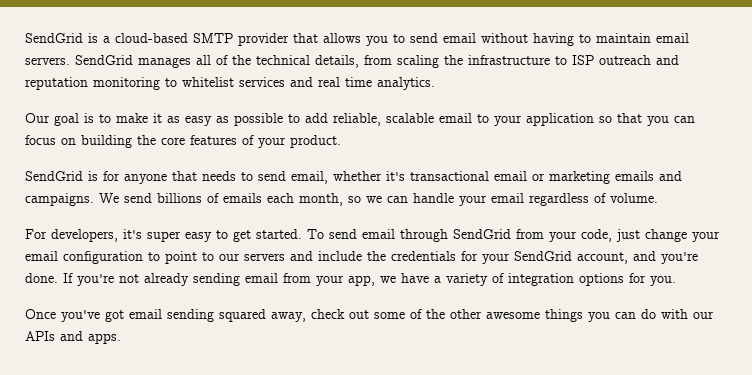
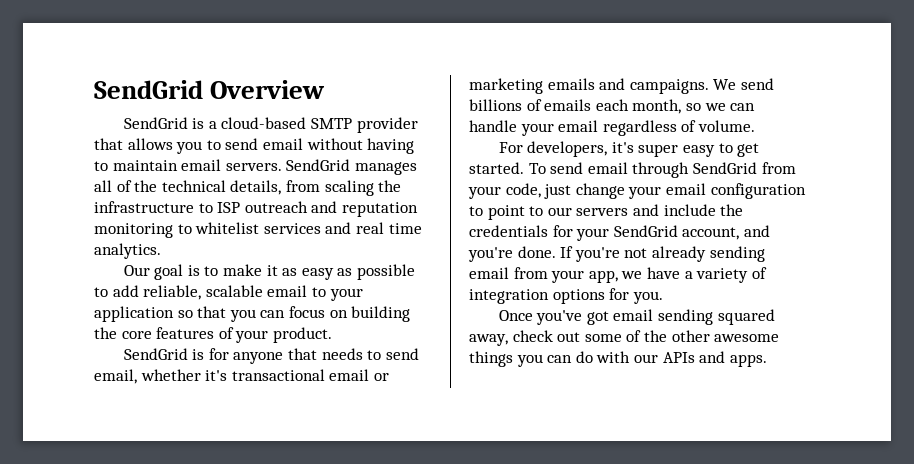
+ SendGrid Overview

